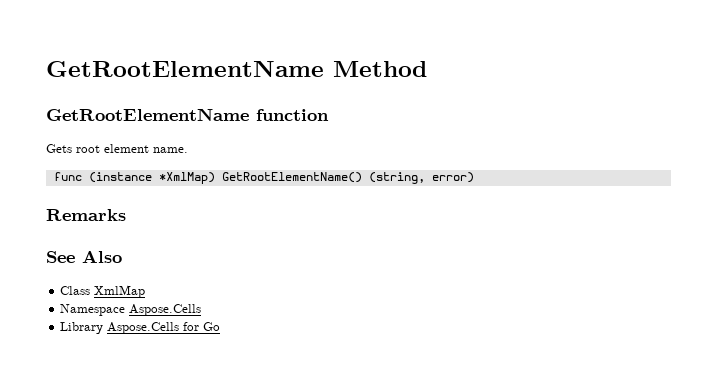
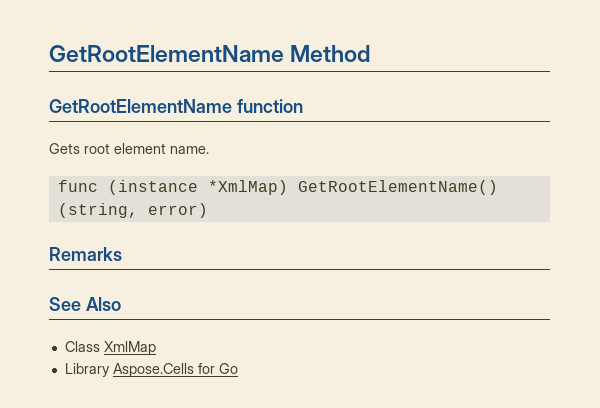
- Namespace Aspose.Cells

